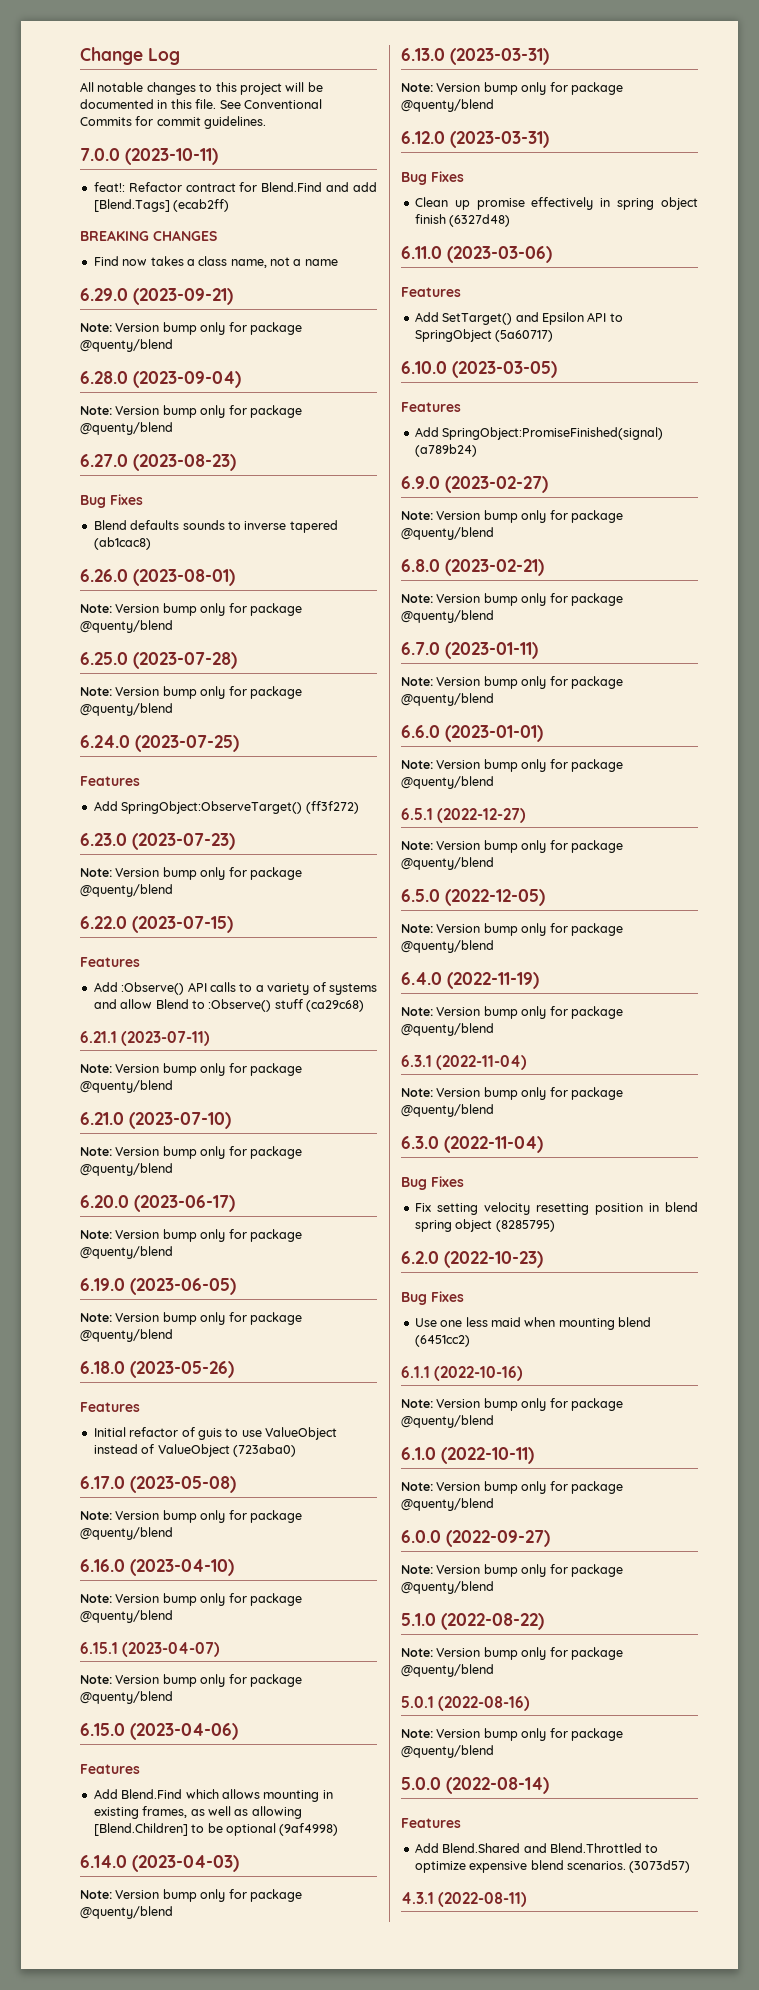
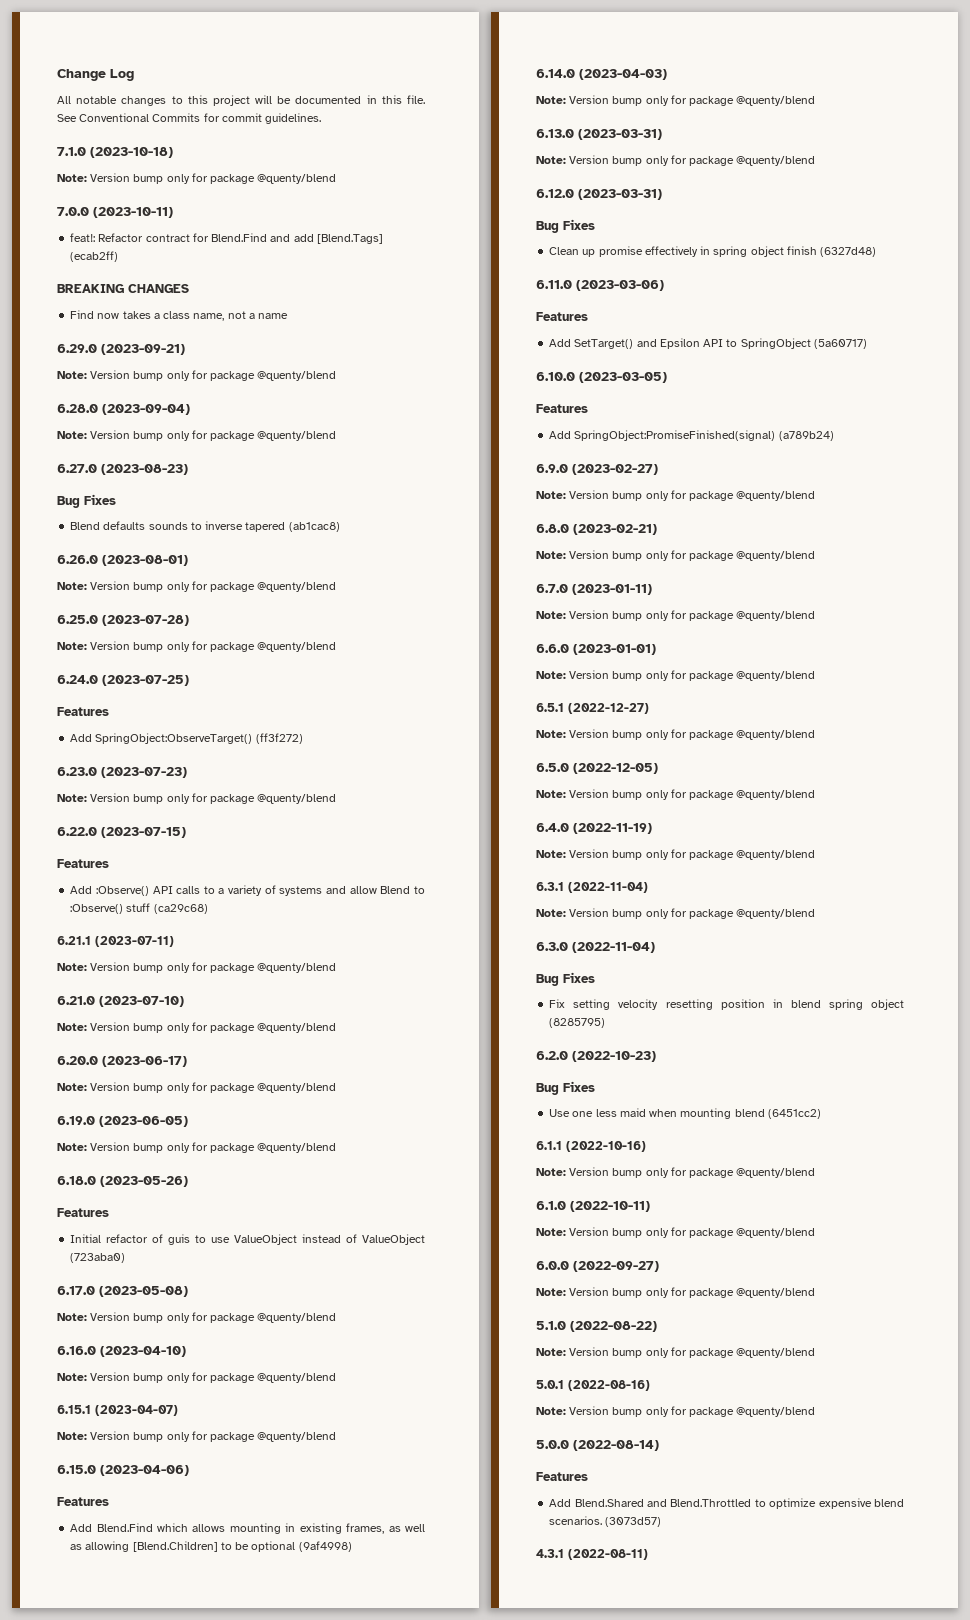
+ 7.1.0 (2023-10-18)
+ Note: Version bump only for package @quenty/blend

